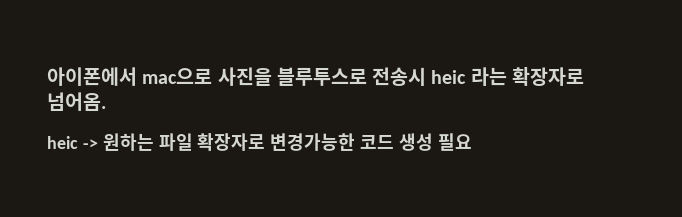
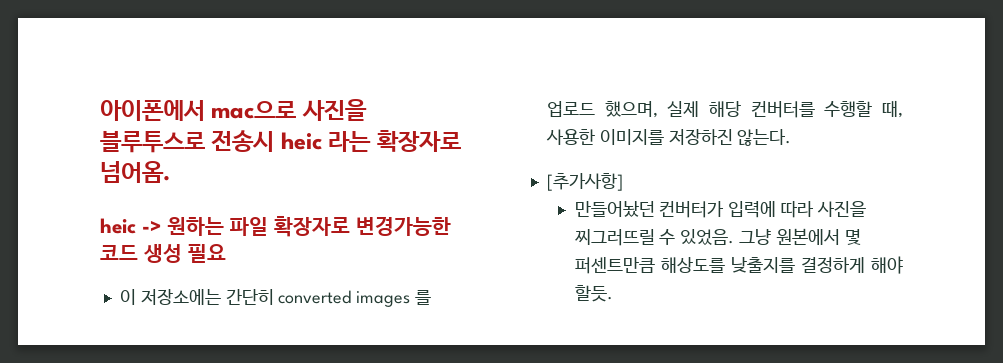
+ 이 저장소에는 간단히 converted images 를 업로드 했으며, 실제 해당 컨버터를 수행할 때, 사용한 이미지를 저장하진 않는다.
+ [추가사항]
+ 만들어놨던 컨버터가 입력에 따라 사진을 찌그러뜨릴 수 있었음. 그냥 원본에서 몇 퍼센트만큼 해상도를 낮출지를 결정하게 해야 할듯.

